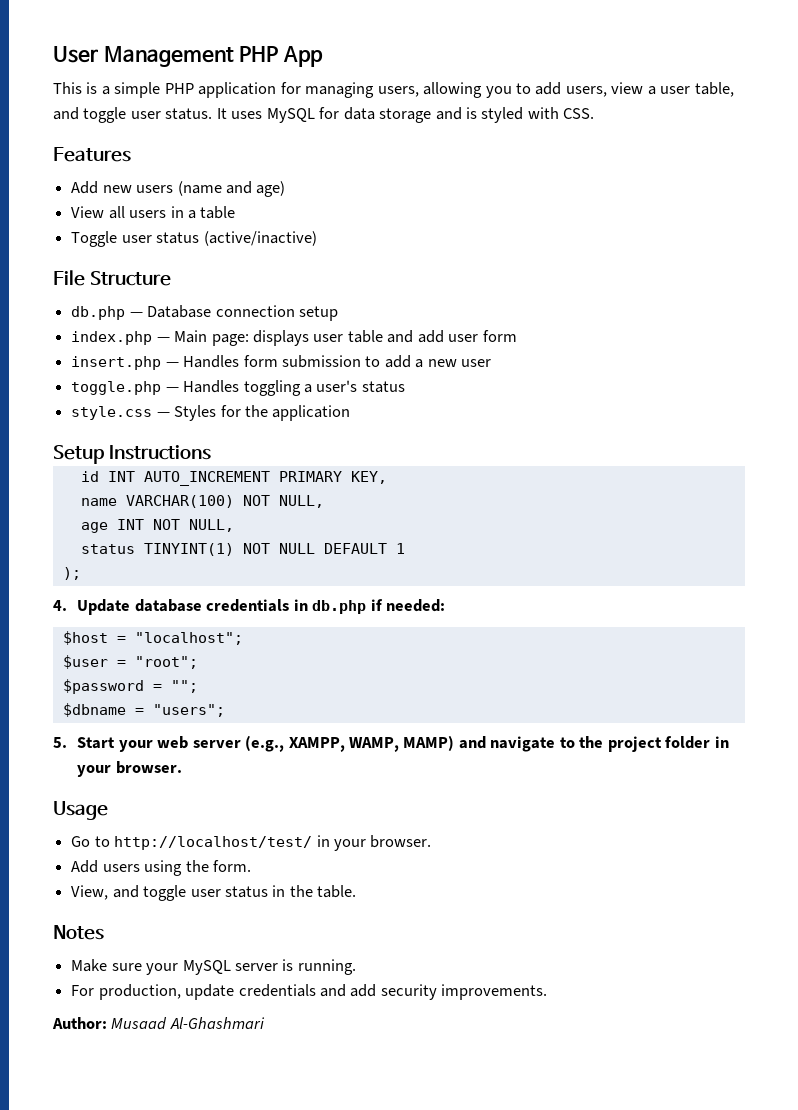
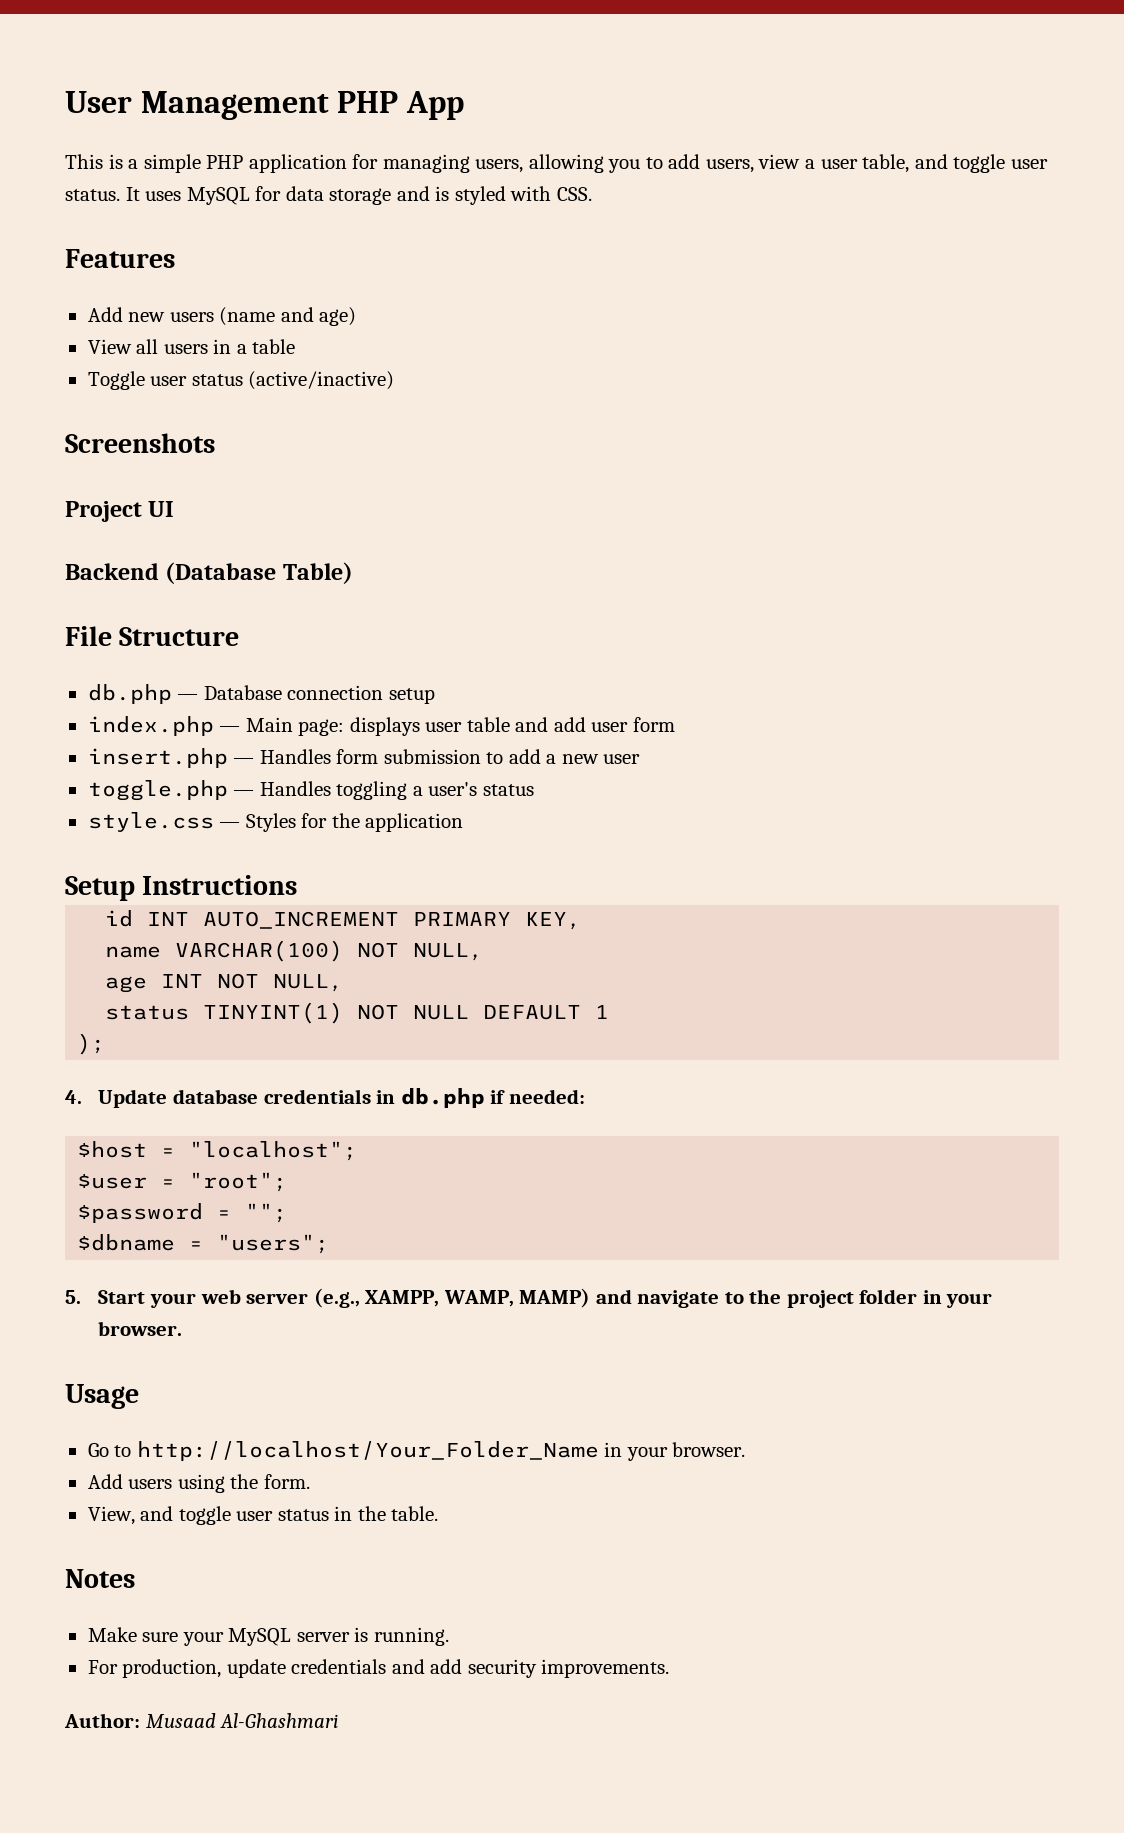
+ Screenshots
+ Project UI
+ Backend (Database Table)
- Go to http://localhost/test/ in your browser.
+ Go to http://localhost/Your_Folder_Name in your browser.

